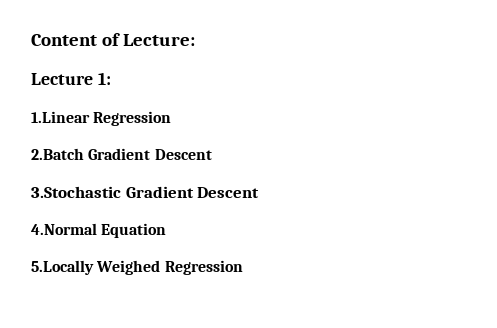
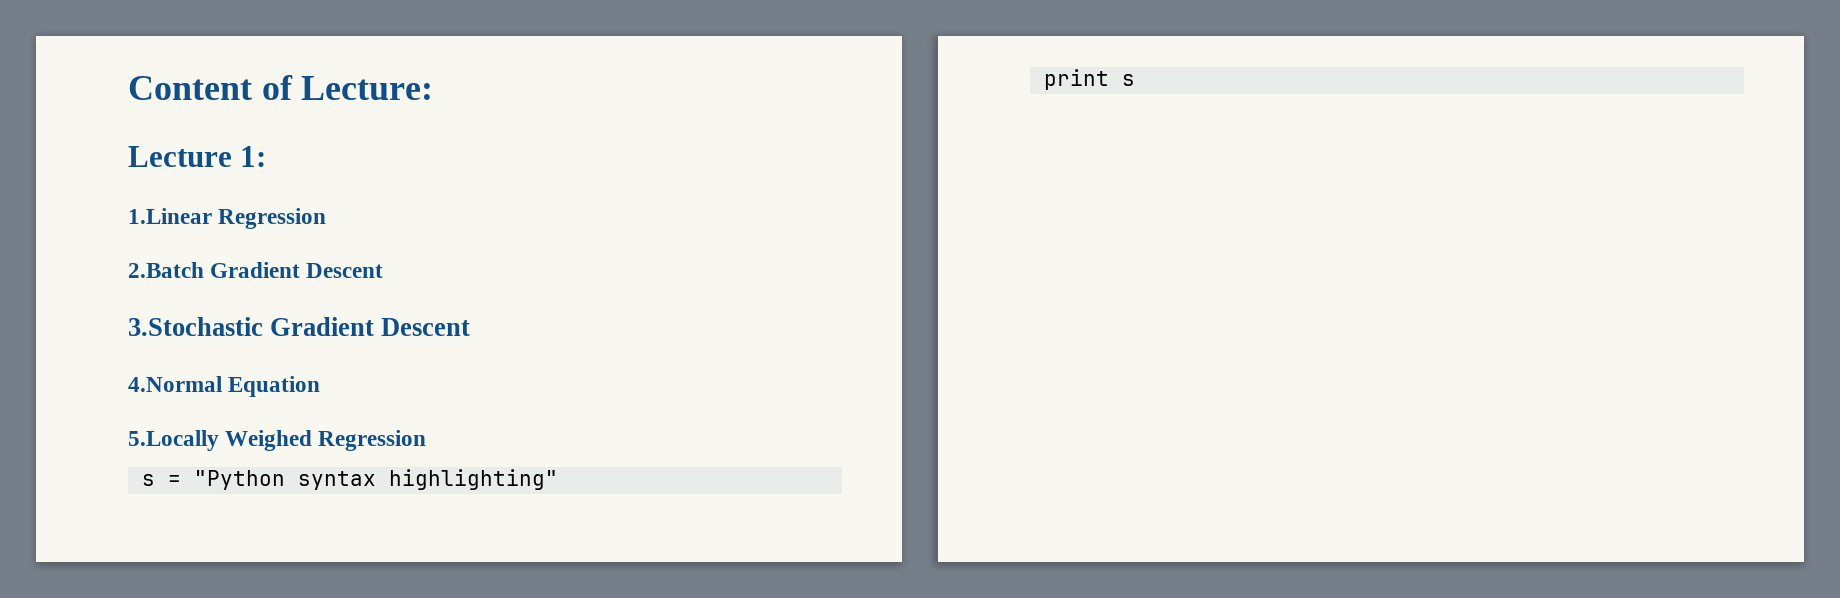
+ s = "Python syntax highlighting"
+ print s

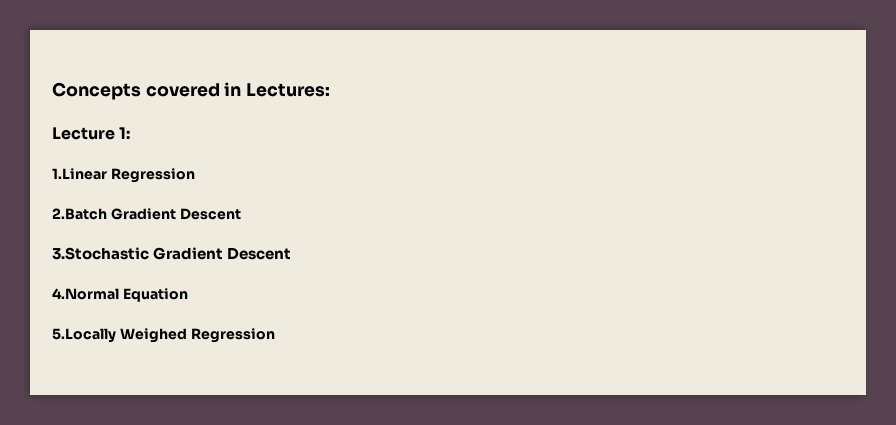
- Content of Lecture:
+ Concepts covered in Lectures:
- s = "Python syntax highlighting"
- print s

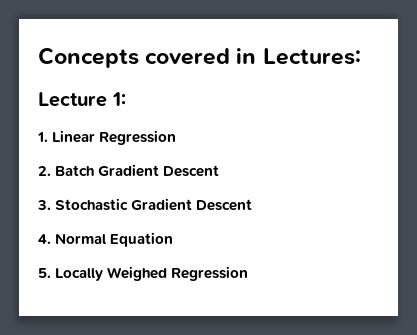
- 1.Linear Regression
+ 1. Linear Regression
- 2.Batch Gradient Descent
- 3.Stochastic Gradient Descent
- 4.Normal Equation
+ 2. Batch Gradient Descent
+ 3. Stochastic Gradient Descent
+ 4. Normal Equation
- 5.Locally Weighed Regression
+ 5. Locally Weighed Regression

